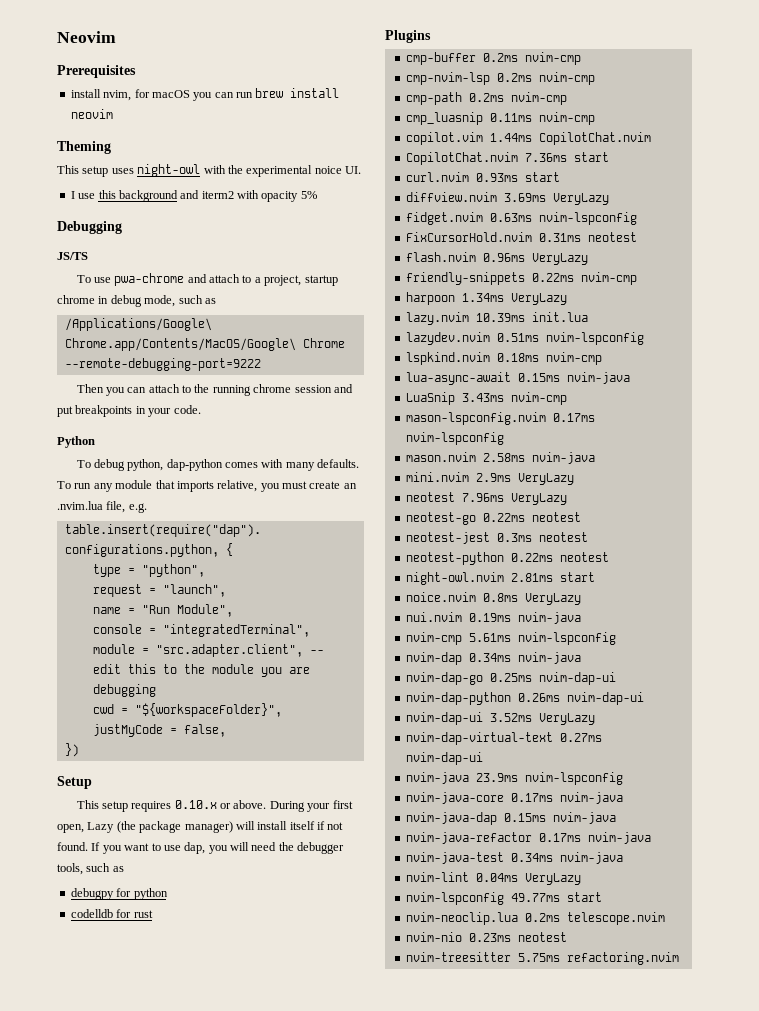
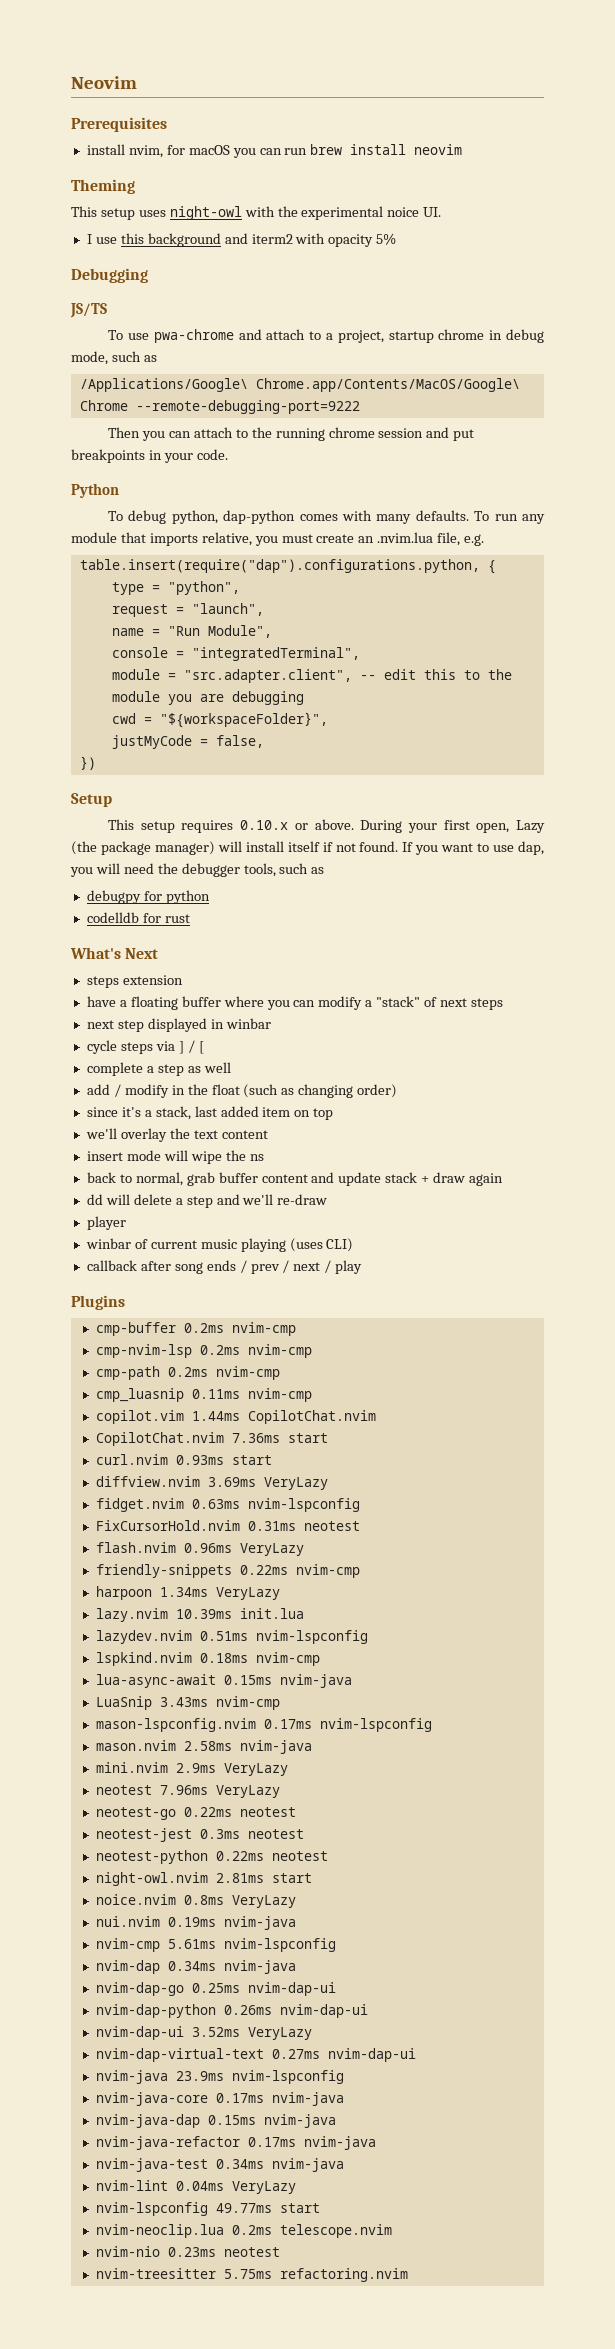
+ What's Next
+ steps extension
+ have a floating buffer where you can modify a "stack" of next steps
+ next step displayed in winbar
+ cycle steps via ] / [
+ complete a step as well
+ add / modify in the float (such as changing order)
+ since it's a stack, last added item on top
+ we'll overlay the text content
+ insert mode will wipe the ns
+ back to normal, grab buffer content and update stack + draw again
+ dd will delete a step and we'll re-draw
+ player
+ winbar of current music playing (uses CLI)
+ callback after song ends / prev / next / play

